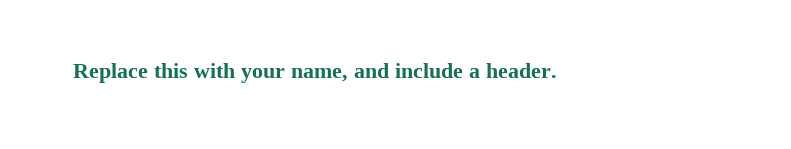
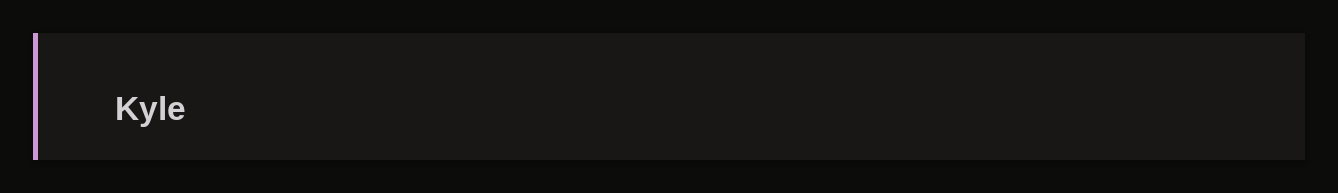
- Replace this with your name, and include a header.
+ Kyle

